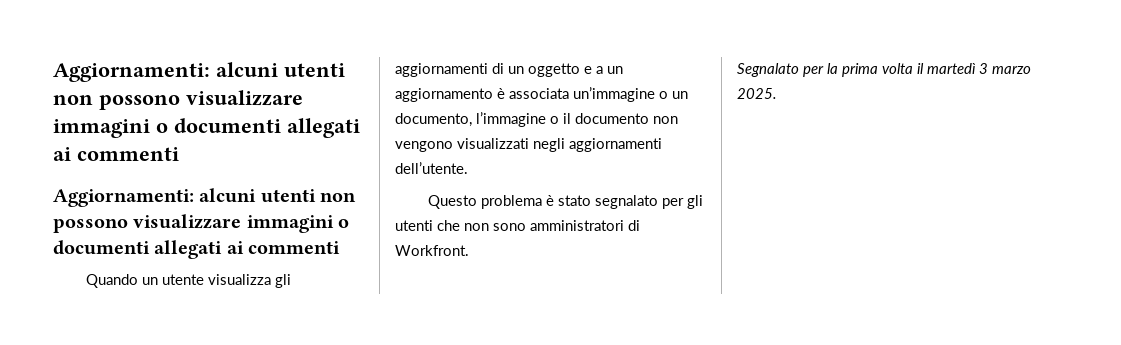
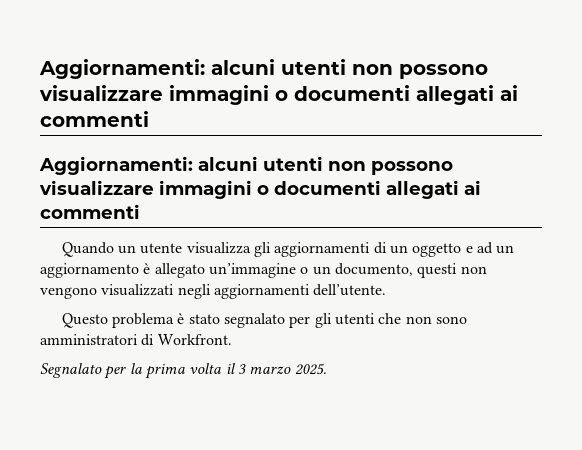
- Quando un utente visualizza gli aggiornamenti di un oggetto e a un aggiornamento è associata un’immagine o un documento, l’immagine o il documento non vengono visualizzati negli aggiornamenti dell’utente.
+ Quando un utente visualizza gli aggiornamenti di un oggetto e ad un aggiornamento è allegato un’immagine o un documento, questi non vengono visualizzati negli aggiornamenti dell’utente.
- Segnalato per la prima volta il martedì 3 marzo 2025.
+ Segnalato per la prima volta il 3 marzo 2025.

